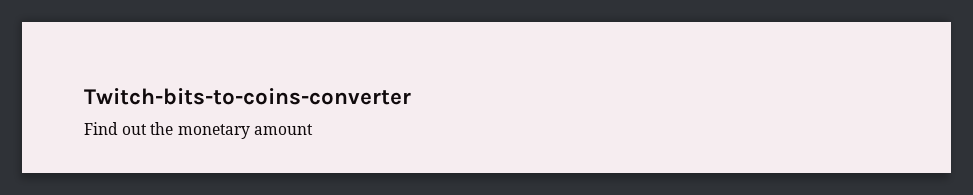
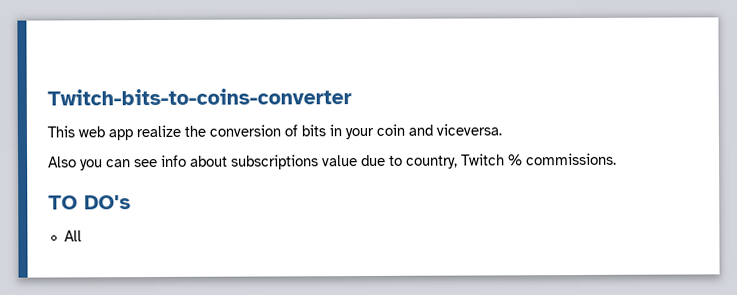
- Find out the monetary amount
+ This web app realize the conversion of bits in your coin and viceversa.
+ Also you can see info about subscriptions value due to country, Twitch % commissions.
+ TO DO's
+ All

